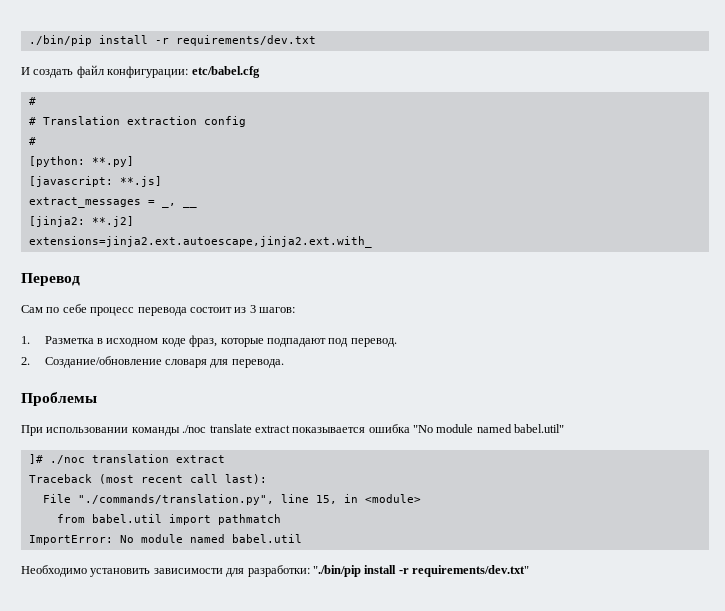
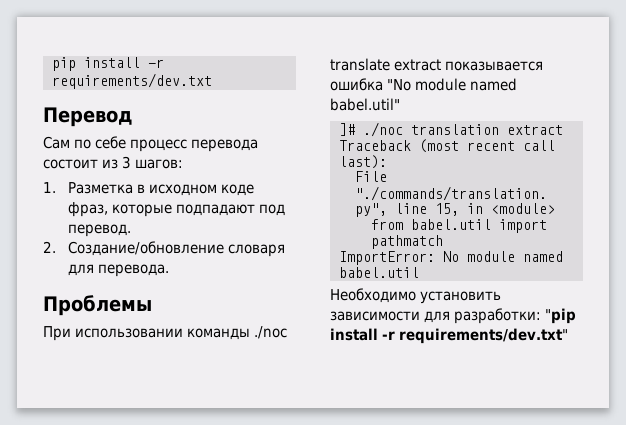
- ./bin/pip install -r requirements/dev.txt
+ pip install -r requirements/dev.txt
- И создать файл конфигурации: etc/babel.cfg
- #
- # Translation extraction config
- #
- [python: **.py]
- [javascript: **.js]
- extract_messages = _, __
- [jinja2: **.j2]
- extensions=jinja2.ext.autoescape,jinja2.ext.with_
- Необходимо установить зависимости для разработки: "./bin/pip install -r requirements/dev.txt"
+ Необходимо установить зависимости для разработки: "pip install -r requirements/dev.txt"

